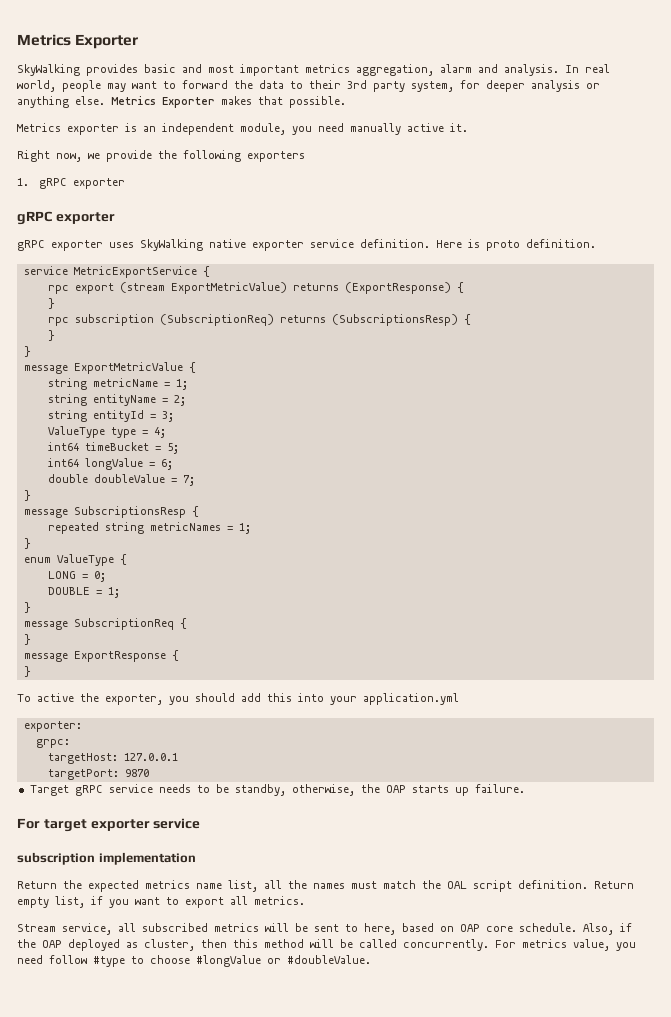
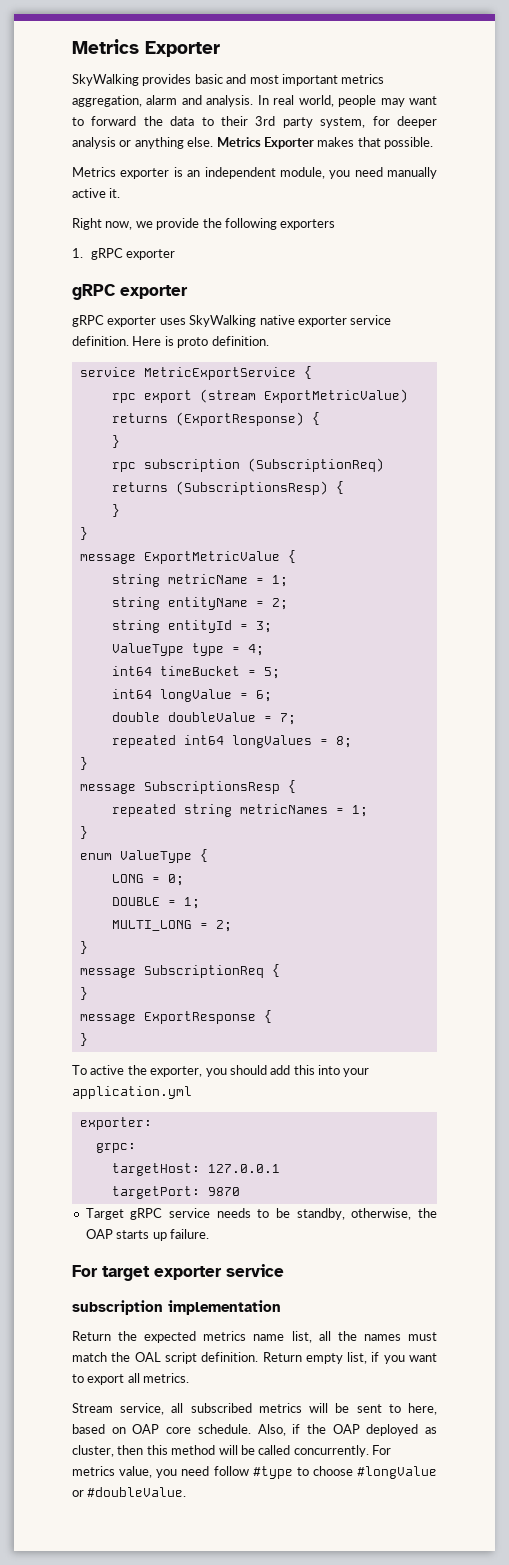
+ repeated int64 longValues = 8;
+ MULTI_LONG = 2;

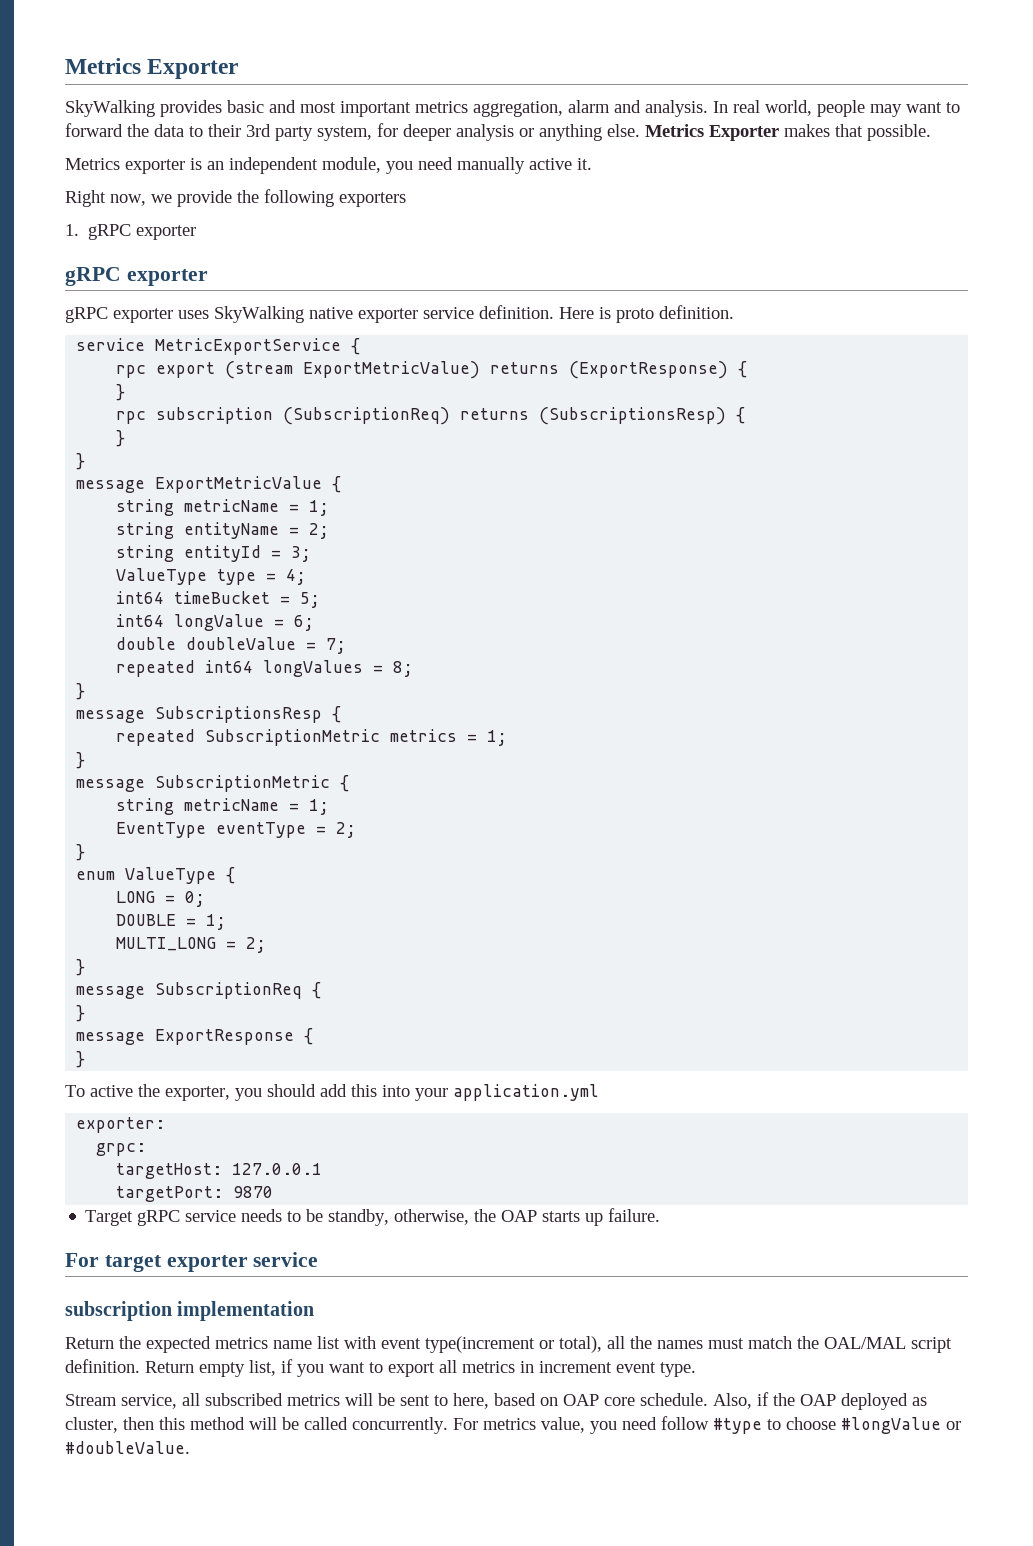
- repeated string metricNames = 1;
+ repeated SubscriptionMetric metrics = 1;
+ message SubscriptionMetric {
+ string metricName = 1;
+ EventType eventType = 2;
+ }
- Return the expected metrics name list, all the names must match the OAL script definition.
+ Return the expected metrics name list with event type(increment or total), all the names must match the OAL/MAL script definition.
- Return empty list, if you want to export all metrics.
+ Return empty list, if you want to export all metrics in increment event type.

